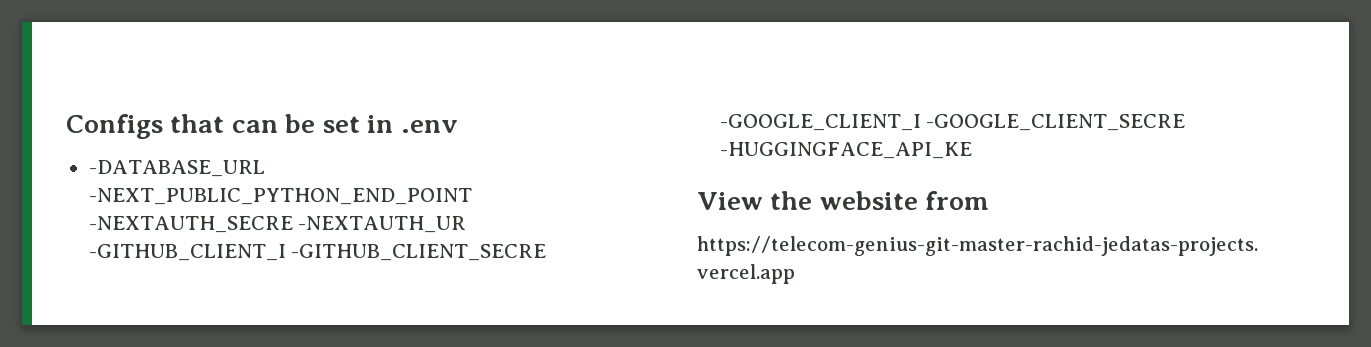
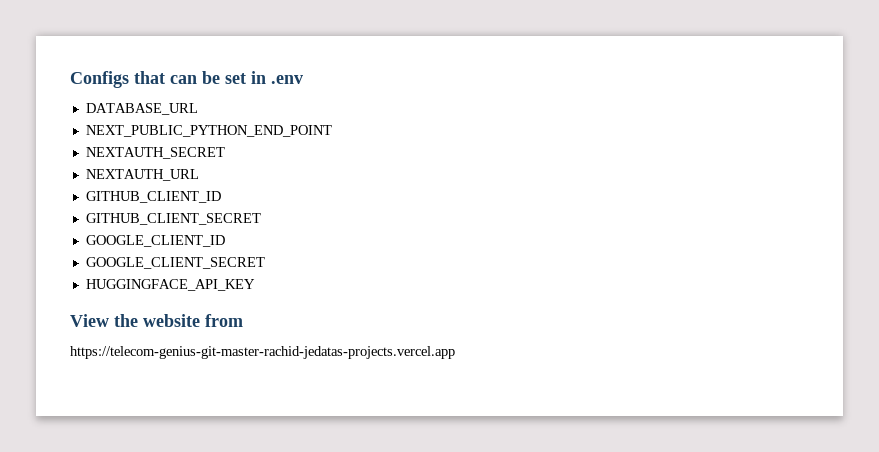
- -DATABASE_URL -NEXT_PUBLIC_PYTHON_END_POINT -NEXTAUTH_SECRE -NEXTAUTH_UR -GITHUB_CLIENT_I -GITHUB_CLIENT_SECRE -GOOGLE_CLIENT_I -GOOGLE_CLIENT_SECRE -HUGGINGFACE_API_KE
+ DATABASE_URL
+ NEXT_PUBLIC_PYTHON_END_POINT
+ NEXTAUTH_SECRET
+ NEXTAUTH_URL
+ GITHUB_CLIENT_ID
+ GITHUB_CLIENT_SECRET
+ GOOGLE_CLIENT_ID
+ GOOGLE_CLIENT_SECRET
+ HUGGINGFACE_API_KEY

